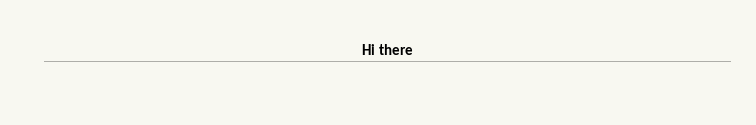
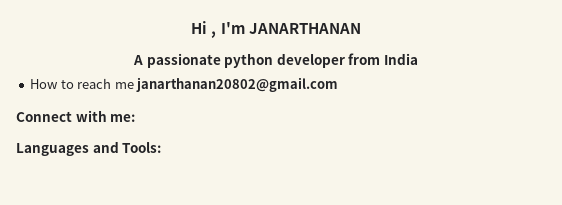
- Hi there
+ Hi , I'm JANARTHANAN
+ A passionate python developer from India
+ How to reach me janarthanan20802@gmail.com
+ Connect with me:
+ Languages and Tools:

